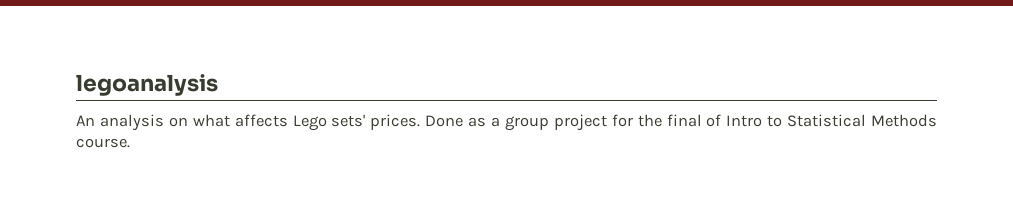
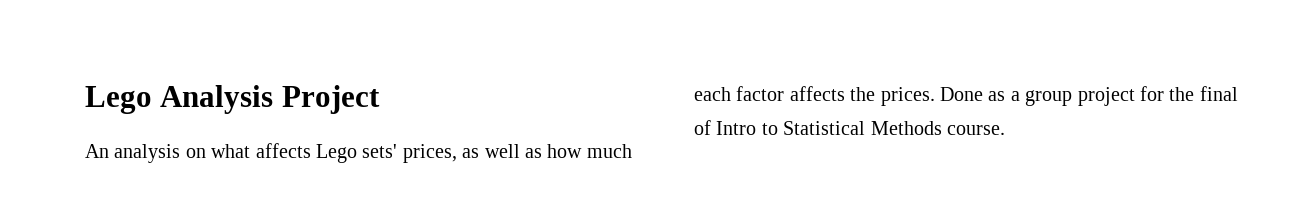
- legoanalysis
+ Lego Analysis Project
- An analysis on what affects Lego sets' prices.
+ An analysis on what affects Lego sets' prices, as well as how much each factor affects the prices.

